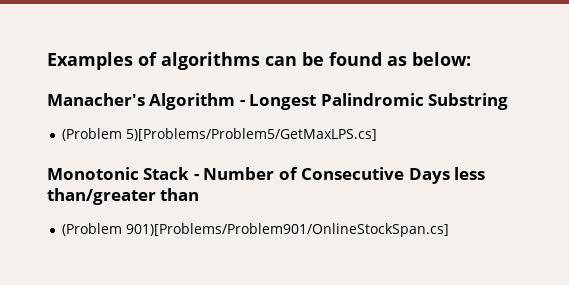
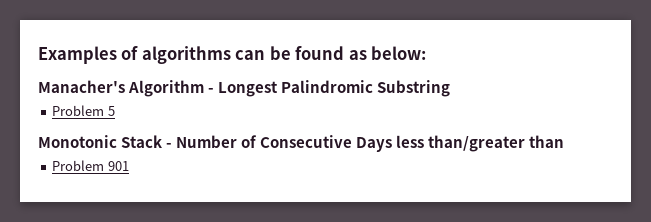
- (Problem 5)[Problems/Problem5/GetMaxLPS.cs]
+ Problem 5
- (Problem 901)[Problems/Problem901/OnlineStockSpan.cs]
+ Problem 901

